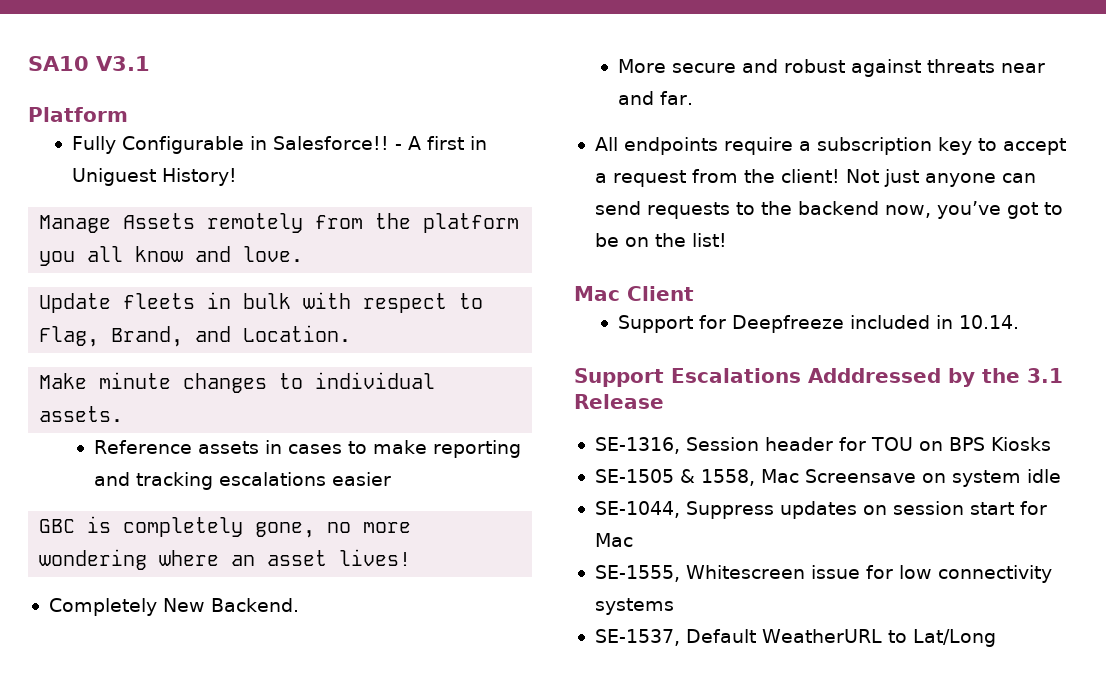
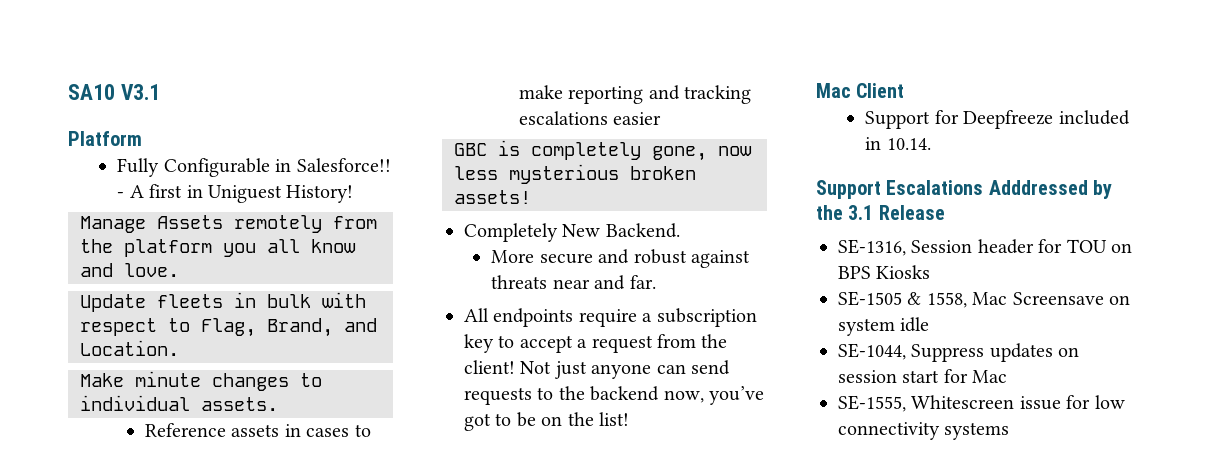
- GBC is completely gone, no more wondering where an asset lives!
+ GBC is completely gone, now less mysterious broken assets!
- SE-1537, Default WeatherURL to Lat/Long

